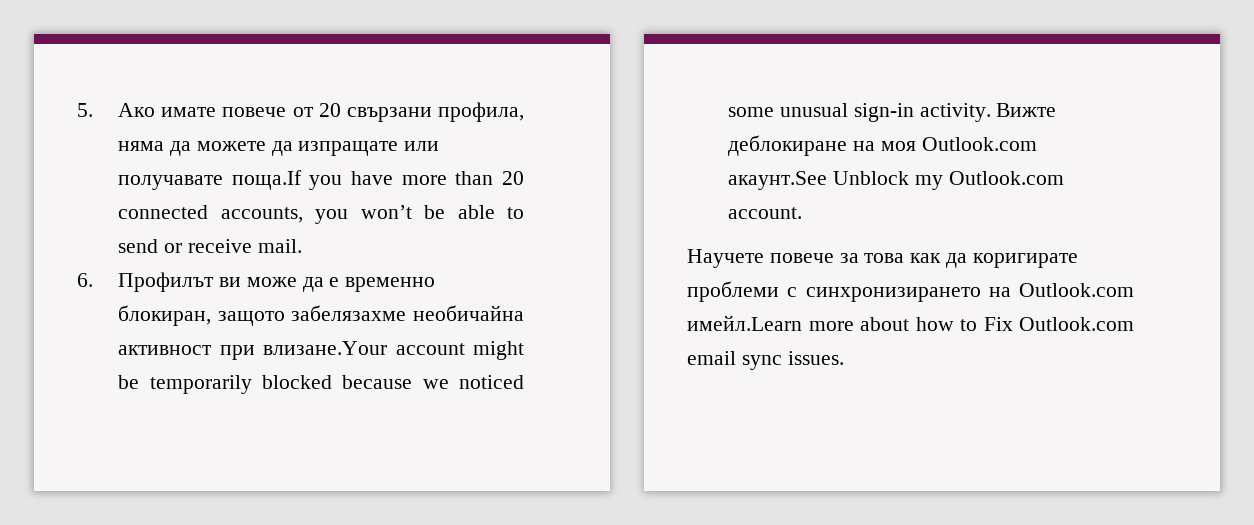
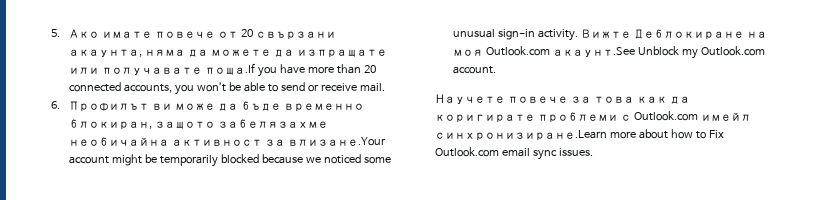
- 5. Ако имате повече от 20 свързани профила, няма да можете да изпращате или получавате поща.If you have more than 20 connected accounts, you won’t be able to send or receive mail.
+ 5. Ако имате повече от 20 свързани акаунта, няма да можете да изпращате или получавате поща.If you have more than 20 connected accounts, you won’t be able to send or receive mail.
- 6. Профилът ви може да е временно блокиран, защото забелязахме необичайна активност при влизане.Your account might be temporarily blocked because we noticed some unusual sign-in activity.
+ 6. Профилът ви може да бъде временно блокиран, защото забелязахме необичайна активност за влизане.Your account might be temporarily blocked because we noticed some unusual sign-in activity.
- Вижте деблокиране на моя Outlook.com акаунт.See Unblock my Outlook.com account.
+ Вижте Деблокиране на моя Outlook.com акаунт.See Unblock my Outlook.com account.
- Научете повече за това как да коригирате проблеми с синхронизирането на Outlook.com имейл.Learn more about how to Fix Outlook.com email sync issues.
+ Научете повече за това как да коригирате проблеми с Outlook.com имейл синхронизиране.Learn more about how to Fix Outlook.com email sync issues.

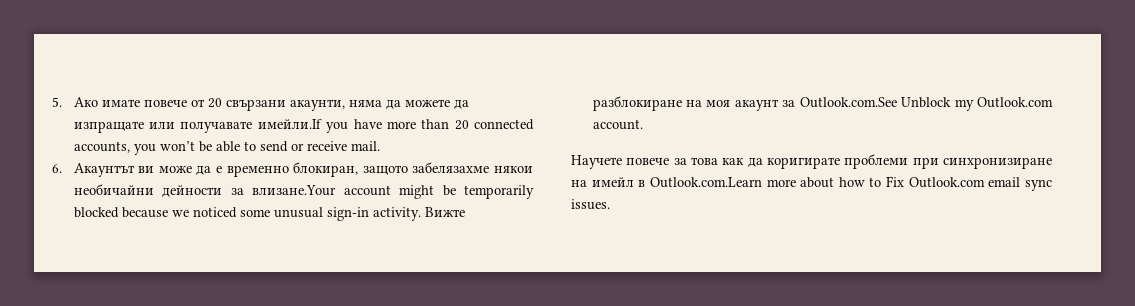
- 5. Ако имате повече от 20 свързани акаунта, няма да можете да изпращате или получавате поща.If you have more than 20 connected accounts, you won’t be able to send or receive mail.
+ 5. Ако имате повече от 20 свързани акаунти, няма да можете да изпращате или получавате имейли.If you have more than 20 connected accounts, you won’t be able to send or receive mail.
- 6. Профилът ви може да бъде временно блокиран, защото забелязахме необичайна активност за влизане.Your account might be temporarily blocked because we noticed some unusual sign-in activity.
+ 6. Акаунтът ви може да е временно блокиран, защото забелязахме някои необичайни дейности за влизане.Your account might be temporarily blocked because we noticed some unusual sign-in activity.
- Вижте Деблокиране на моя Outlook.com акаунт.See Unblock my Outlook.com account.
+ Вижте разблокиране на моя акаунт за Outlook.com.See Unblock my Outlook.com account.
- Научете повече за това как да коригирате проблеми с Outlook.com имейл синхронизиране.Learn more about how to Fix Outlook.com email sync issues.
+ Научете повече за това как да коригирате проблеми при синхронизиране на имейл в Outlook.com.Learn more about how to Fix Outlook.com email sync issues.

